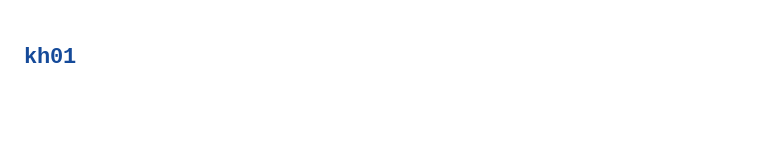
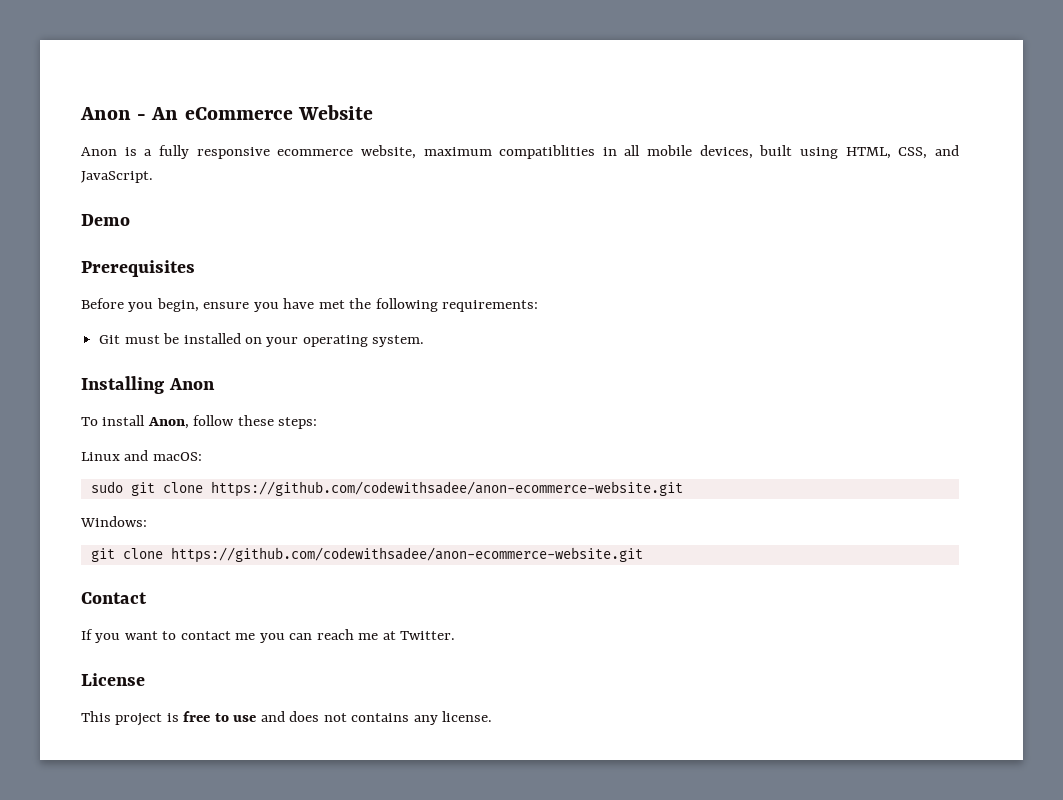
- kh01
+ Anon - An eCommerce Website
+ Anon is a fully responsive ecommerce website, maximum compatiblities in all mobile devices, built using HTML, CSS, and JavaScript.
+ Demo
+ Prerequisites
+ Before you begin, ensure you have met the following requirements:
+ Git must be installed on your operating system.
+ Installing Anon
+ To install Anon, follow these steps:
+ Linux and macOS:
+ sudo git clone https://github.com/codewithsadee/anon-ecommerce-website.git
+ Windows:
+ git clone https://github.com/codewithsadee/anon-ecommerce-website.git
+ Contact
+ If you want to contact me you can reach me at Twitter.
+ License
+ This project is free to use and does not contains any license.

